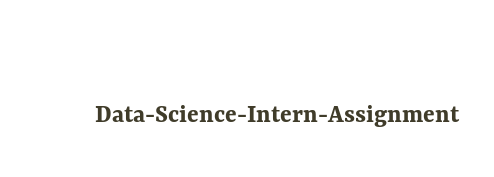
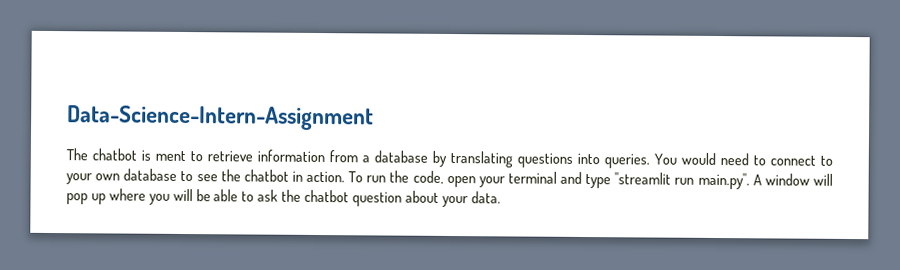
+ The chatbot is ment to retrieve information from a database by translating questions into queries. You would need to connect to your own database to see the chatbot in action. To run the code, open your terminal and type "streamlit run main.py". A window will pop up where you will be able to ask the chatbot question about your data.

